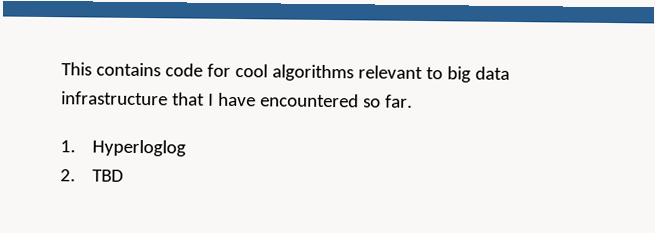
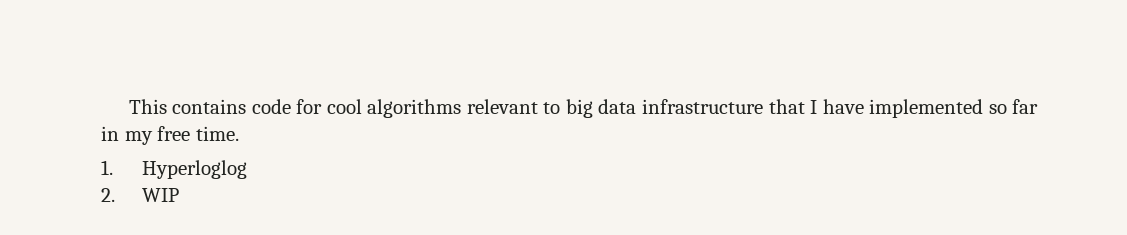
- This contains code for cool algorithms relevant to big data infrastructure that I have encountered so far.
+ This contains code for cool algorithms relevant to big data infrastructure that I have implemented so far in my free time.
- 2. TBD
+ 2. WIP

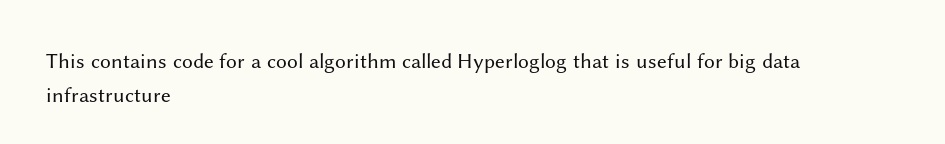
- This contains code for cool algorithms relevant to big data infrastructure that I have implemented so far in my free time.
- 1. Hyperloglog
- 2. WIP
+ This contains code for a cool algorithm called Hyperloglog that is useful for big data infrastructure

